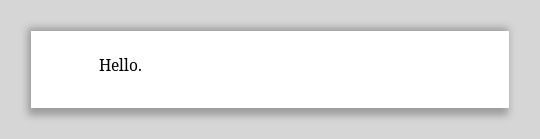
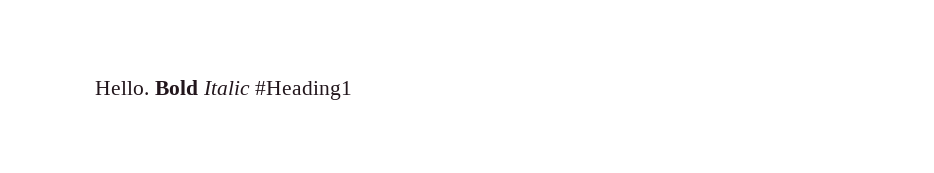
+ Bold Italic #Heading1

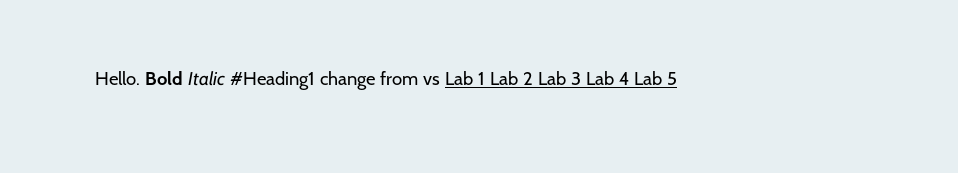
- Bold Italic #Heading1
+ Bold Italic #Heading1 change from vs Lab 1 Lab 2 Lab 3 Lab 4 Lab 5

